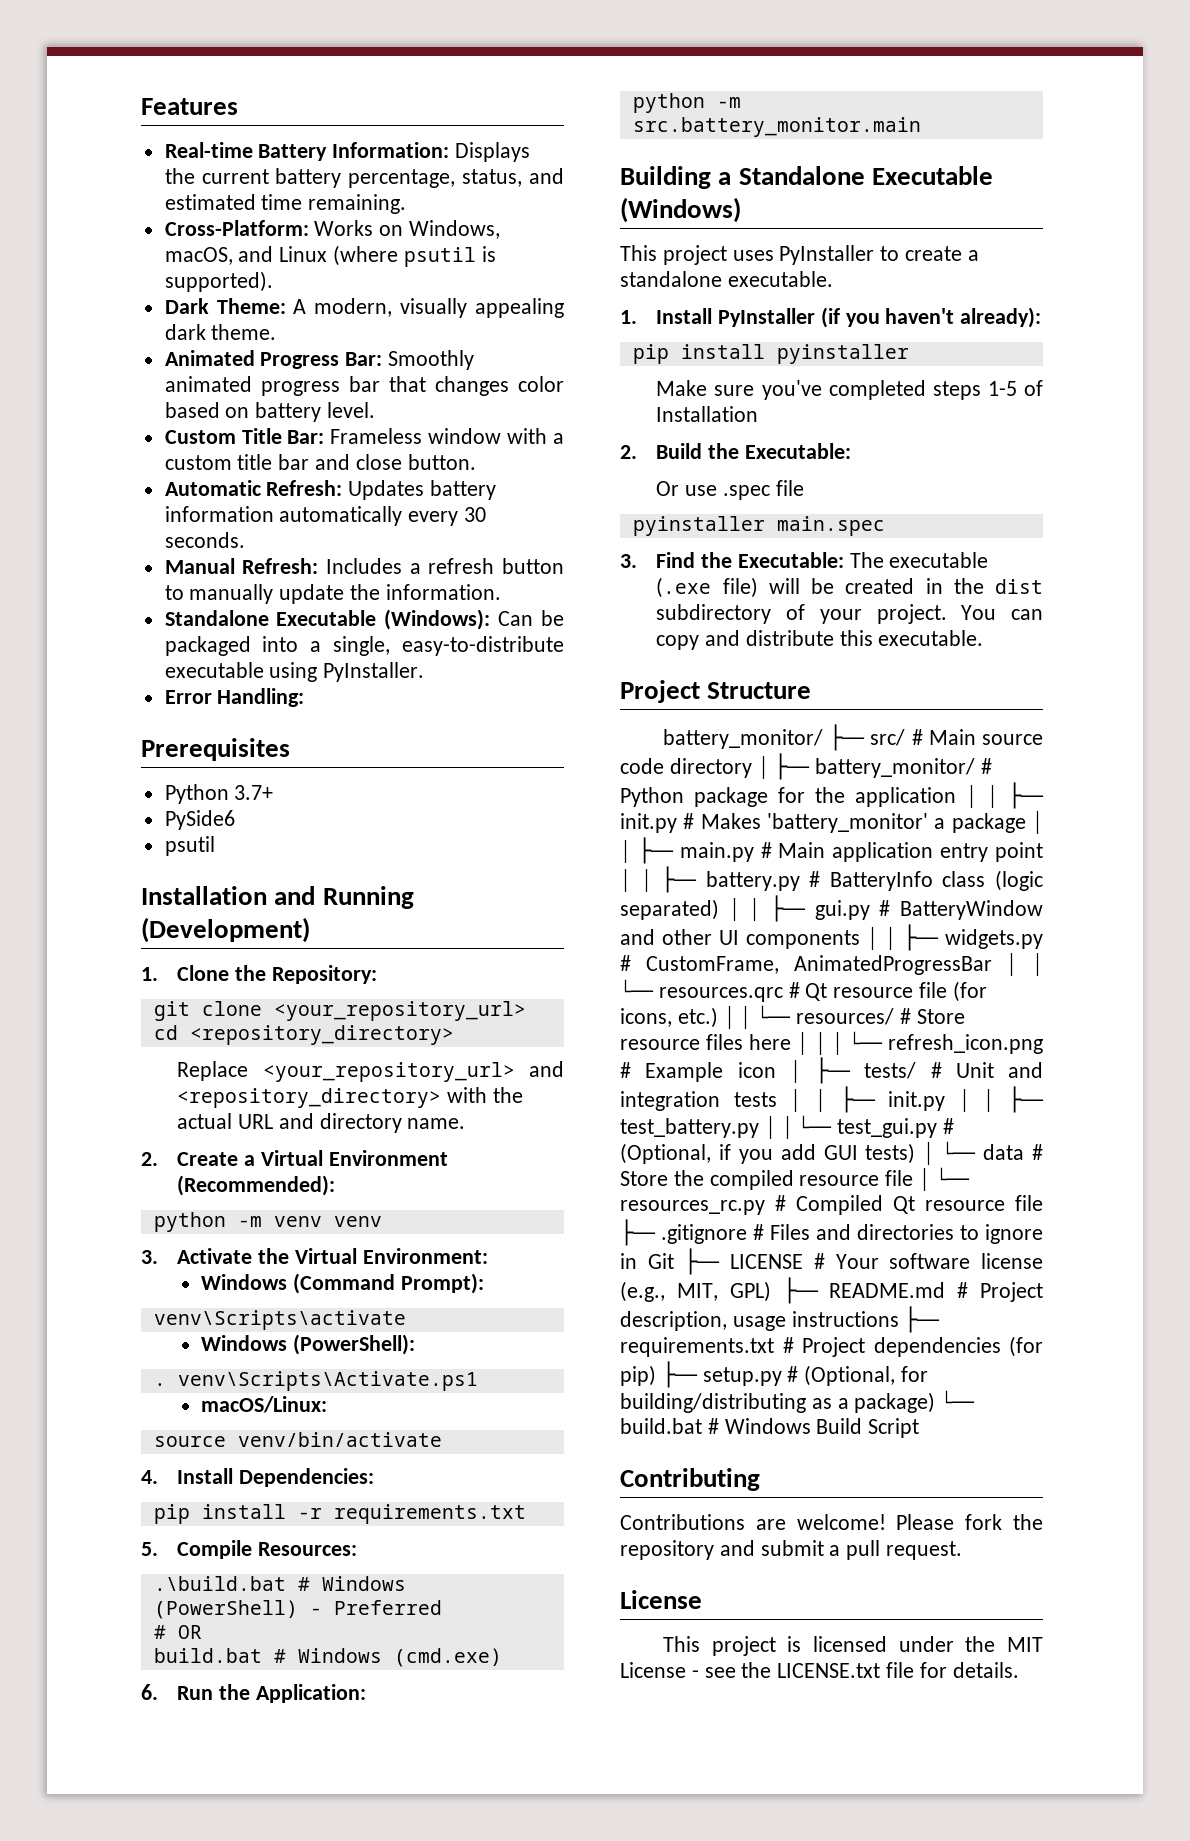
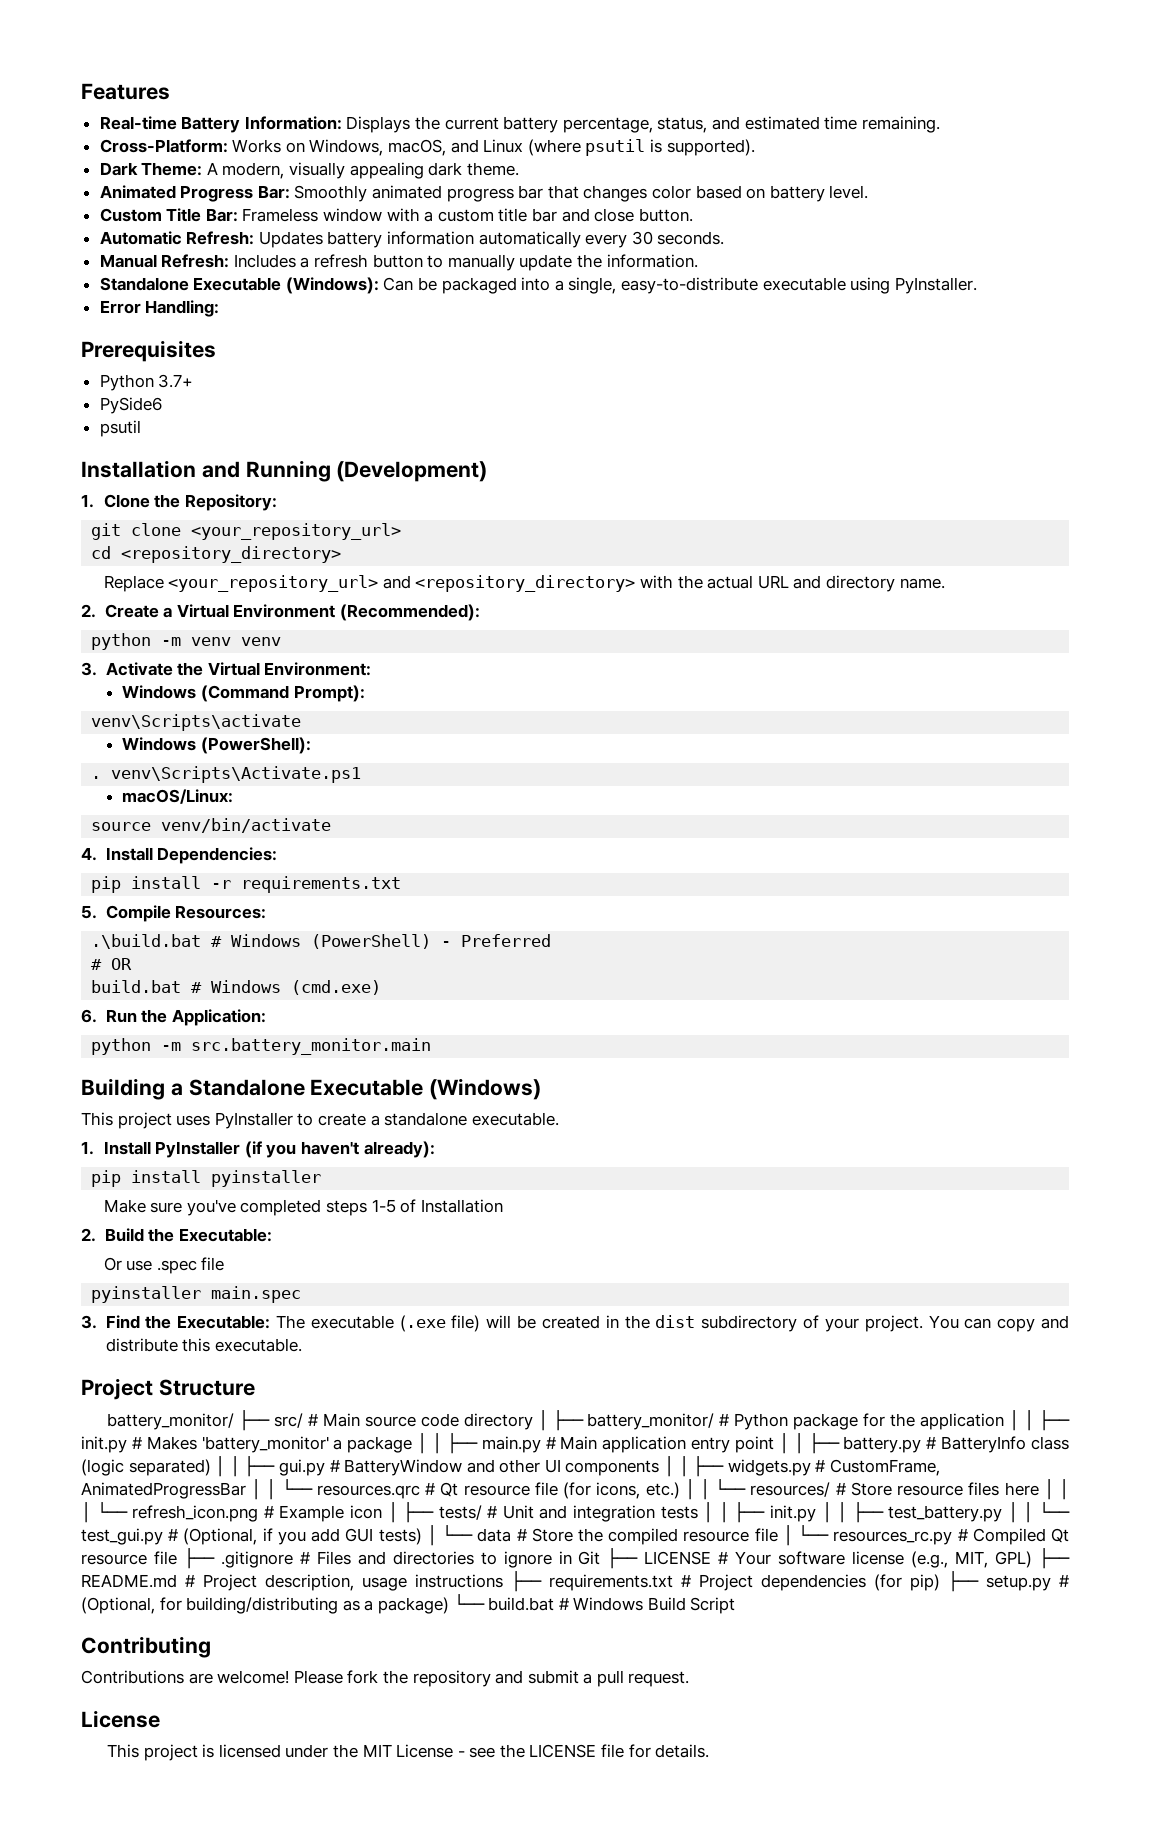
- This project is licensed under the MIT License - see the LICENSE.txt file for details.
+ This project is licensed under the MIT License - see the LICENSE file for details.

